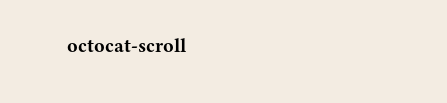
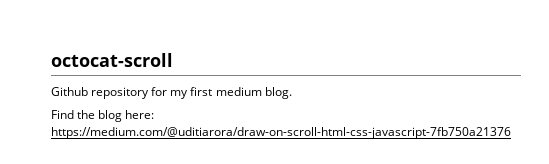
+ Github repository for my first medium blog.
+ Find the blog here: https://medium.com/@uditiarora/draw-on-scroll-html-css-javascript-7fb750a21376

